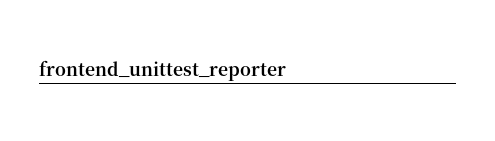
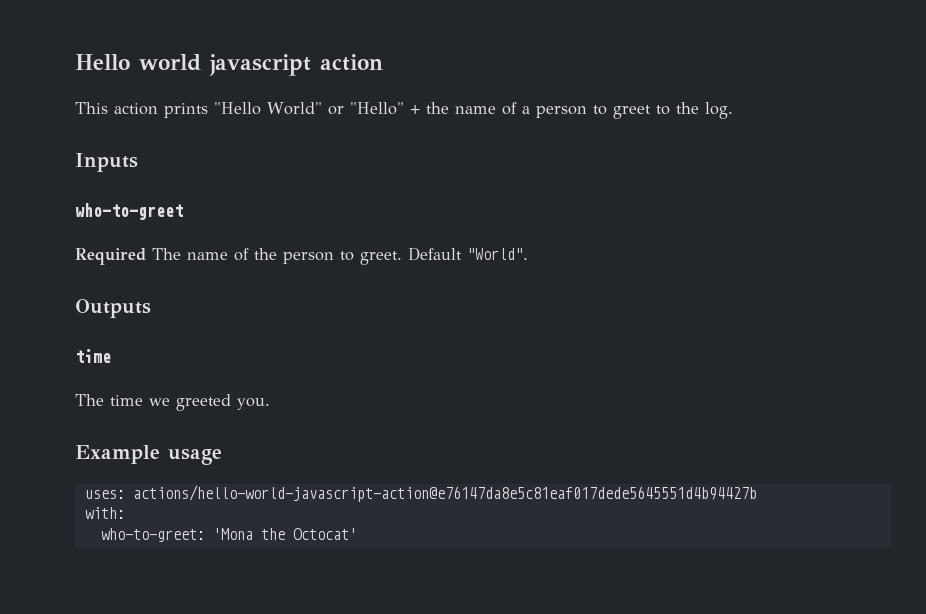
- frontend_unittest_reporter
+ Hello world javascript action
+ This action prints "Hello World" or "Hello" + the name of a person to greet to the log.
+ Inputs
+ who-to-greet
+ Required The name of the person to greet. Default "World".
+ Outputs
+ time
+ The time we greeted you.
+ Example usage
+ uses: actions/hello-world-javascript-action@e76147da8e5c81eaf017dede5645551d4b94427b
+ with:
+ who-to-greet: 'Mona the Octocat'

